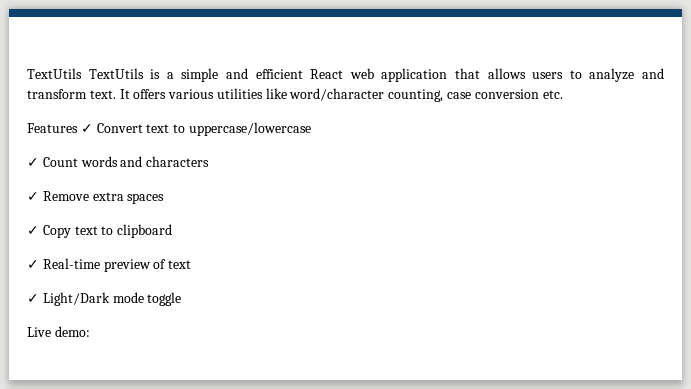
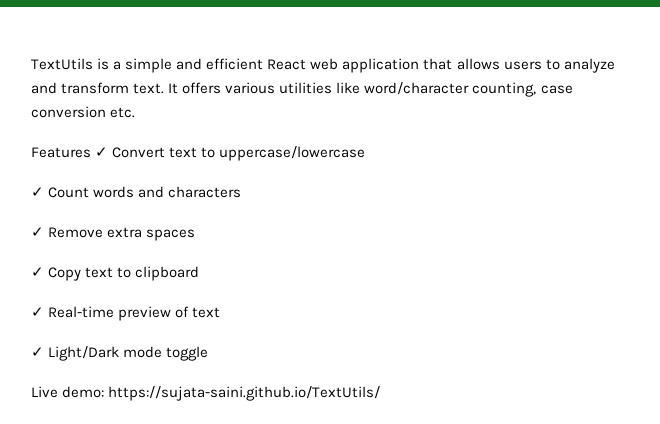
- TextUtils TextUtils is a simple and efficient React web application that allows users to analyze and transform text.
+ TextUtils is a simple and efficient React web application that allows users to analyze and transform text.
- Live demo:
+ Live demo: https://sujata-saini.github.io/TextUtils/

